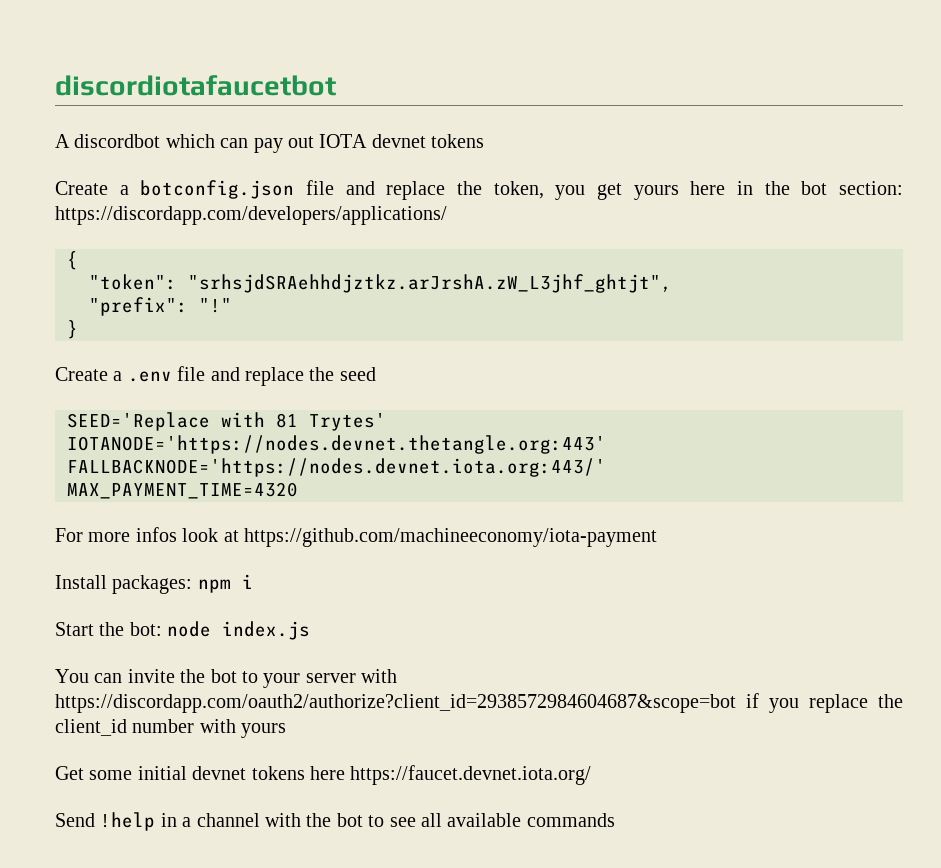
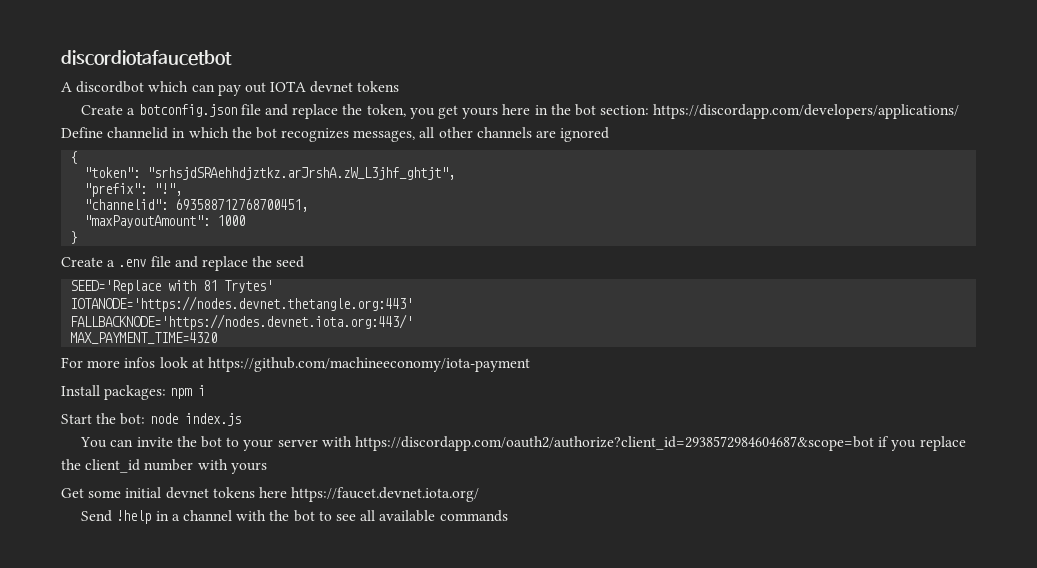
- Create a botconfig.json file and replace the token, you get yours here in the bot section: https://discordapp.com/developers/applications/
+ Create a botconfig.json file and replace the token, you get yours here in the bot section: https://discordapp.com/developers/applications/ Define channelid in which the bot recognizes messages, all other channels are ignored
- "prefix": "!"
+ "prefix": "!",
+ "channelid": 693588712768700451,
+ "maxPayoutAmount": 1000

